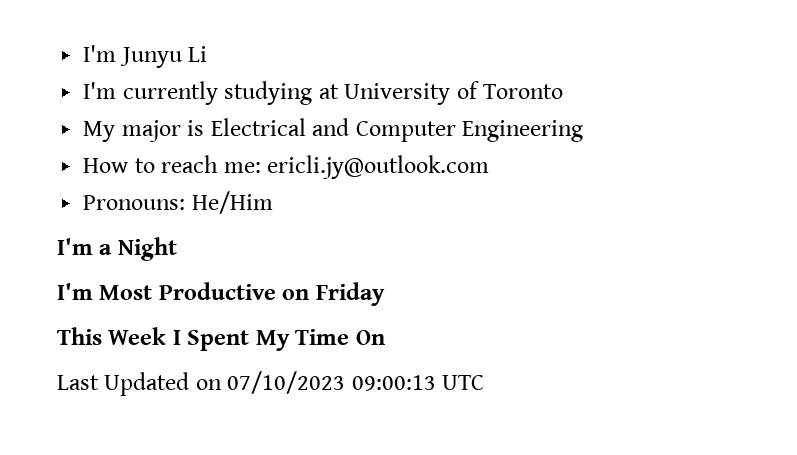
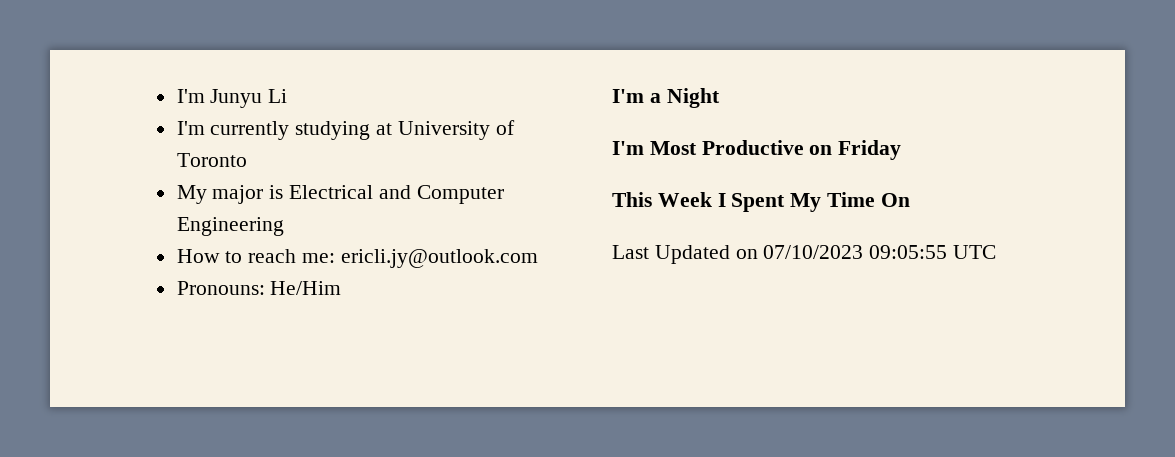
- Last Updated on 07/10/2023 09:00:13 UTC
+ Last Updated on 07/10/2023 09:05:55 UTC

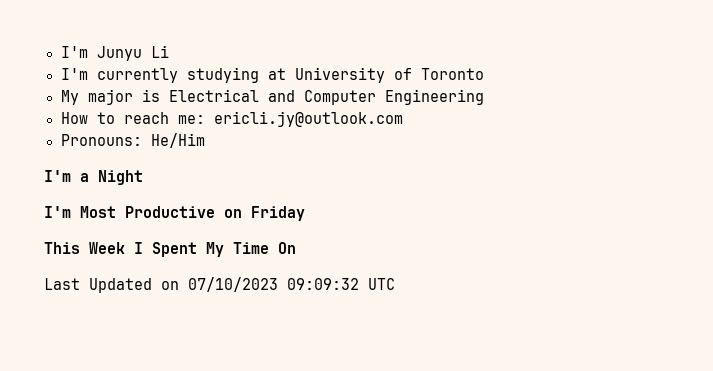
- Last Updated on 07/10/2023 09:05:55 UTC
+ Last Updated on 07/10/2023 09:09:32 UTC

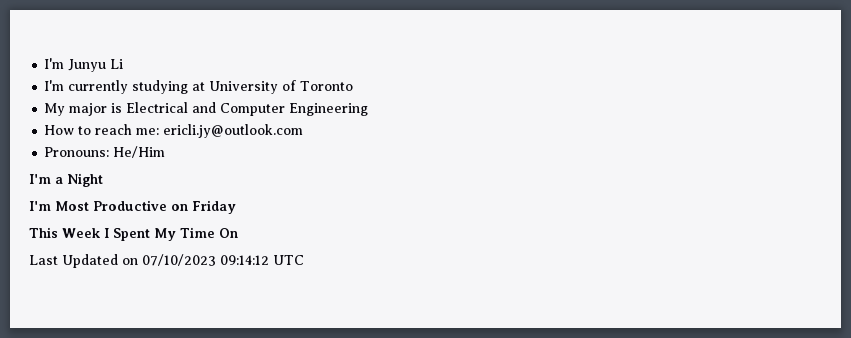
- Last Updated on 07/10/2023 09:09:32 UTC
+ Last Updated on 07/10/2023 09:14:12 UTC

